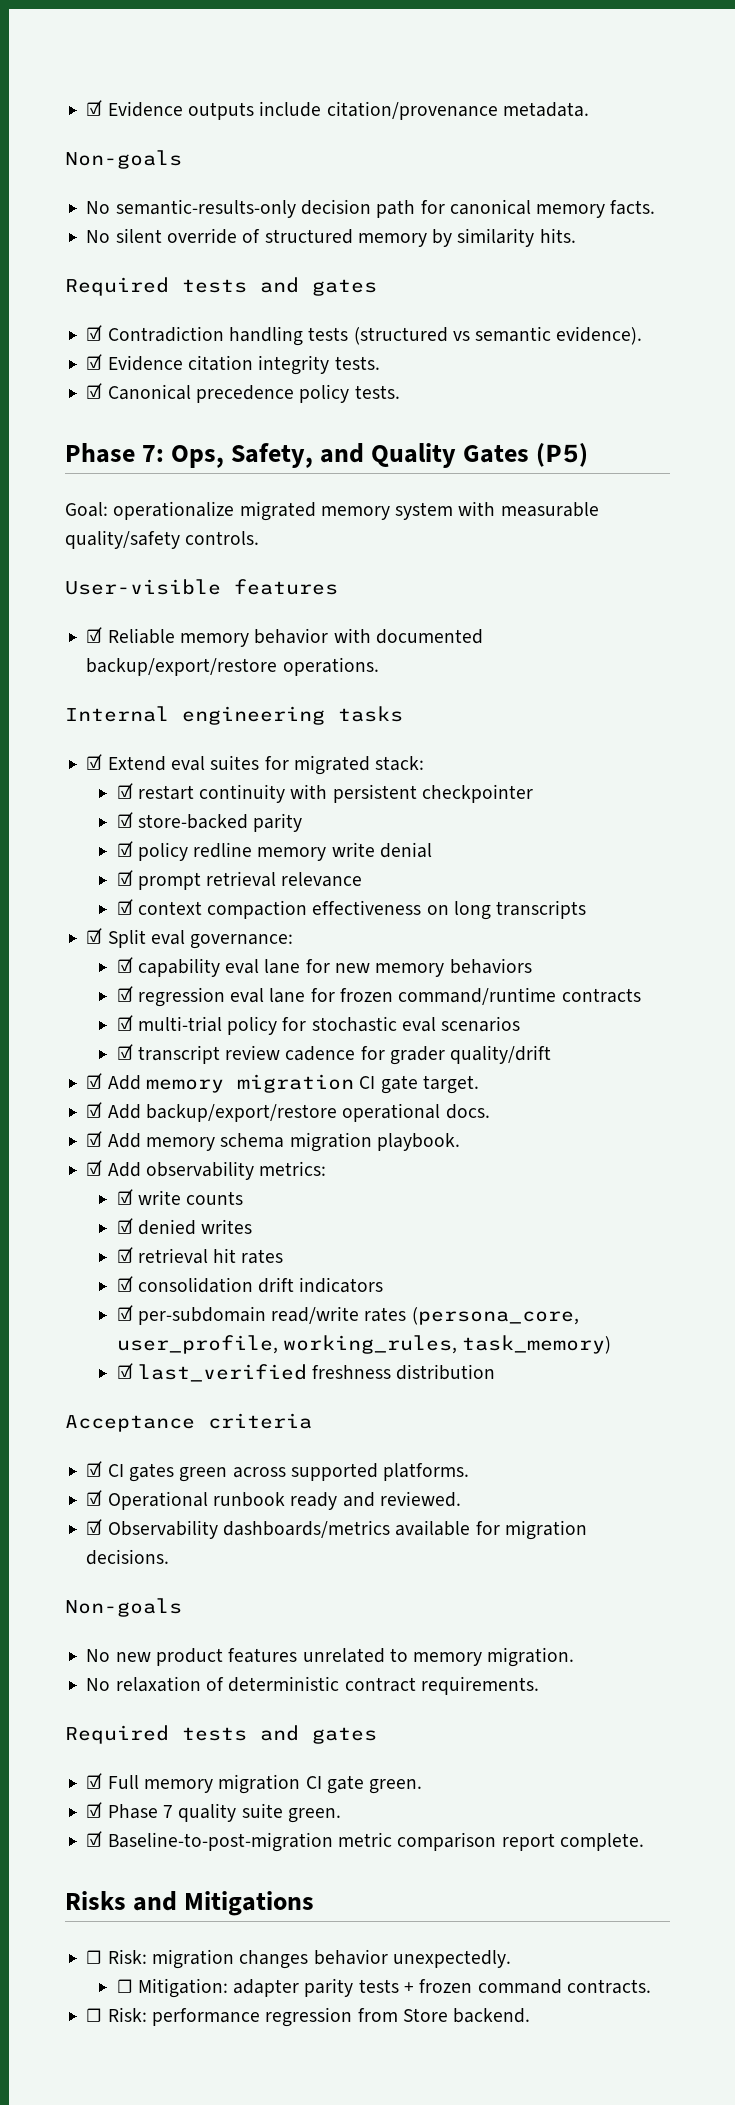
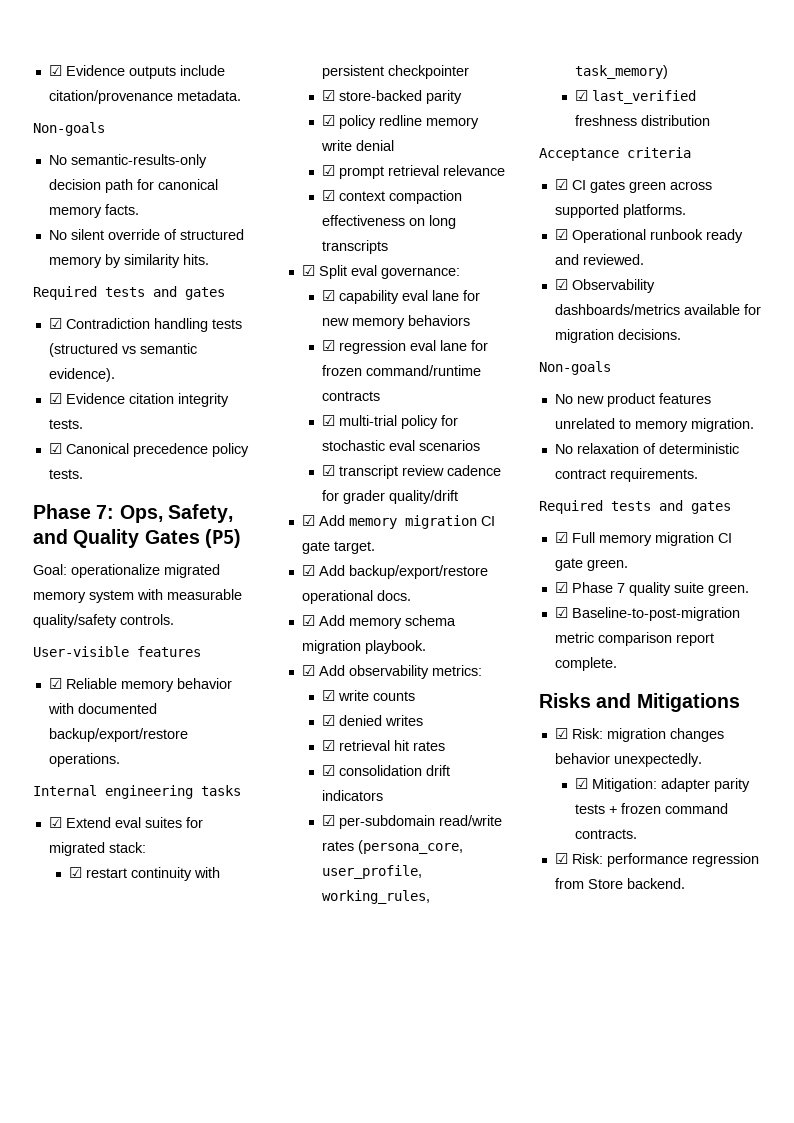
- ☐ Risk: migration changes behavior unexpectedly.
+ ☑ Risk: migration changes behavior unexpectedly.
- ☐ Mitigation: adapter parity tests + frozen command contracts.
+ ☑ Mitigation: adapter parity tests + frozen command contracts.
- ☐ Risk: performance regression from Store backend.
+ ☑ Risk: performance regression from Store backend.

